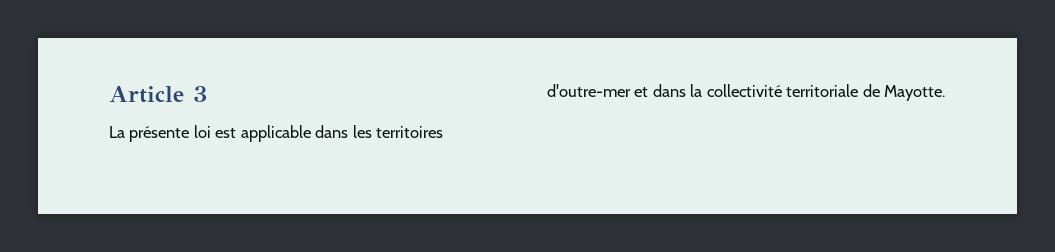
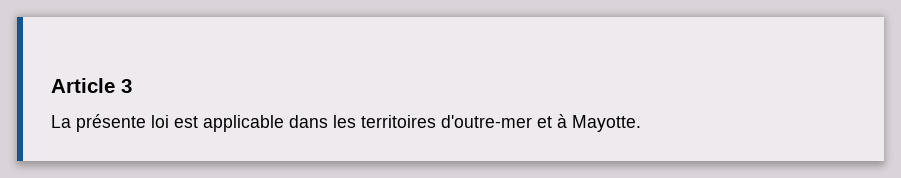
- La présente loi est applicable dans les territoires d'outre-mer et dans la collectivité territoriale de Mayotte.
+ La présente loi est applicable dans les territoires d'outre-mer et à Mayotte.

